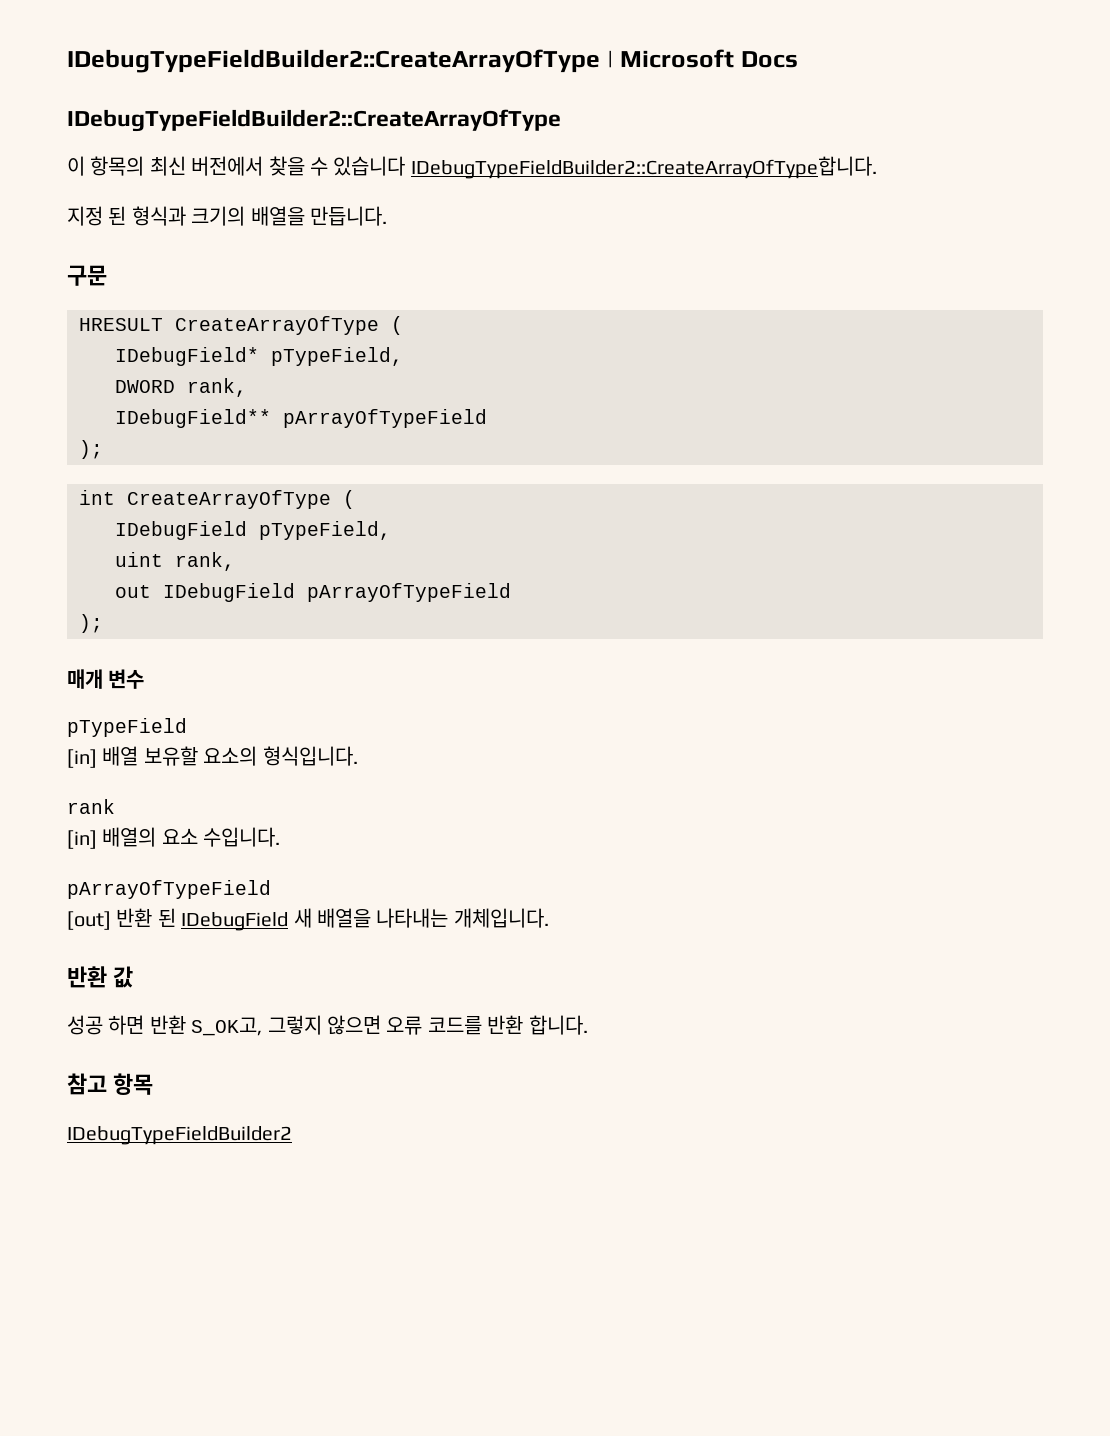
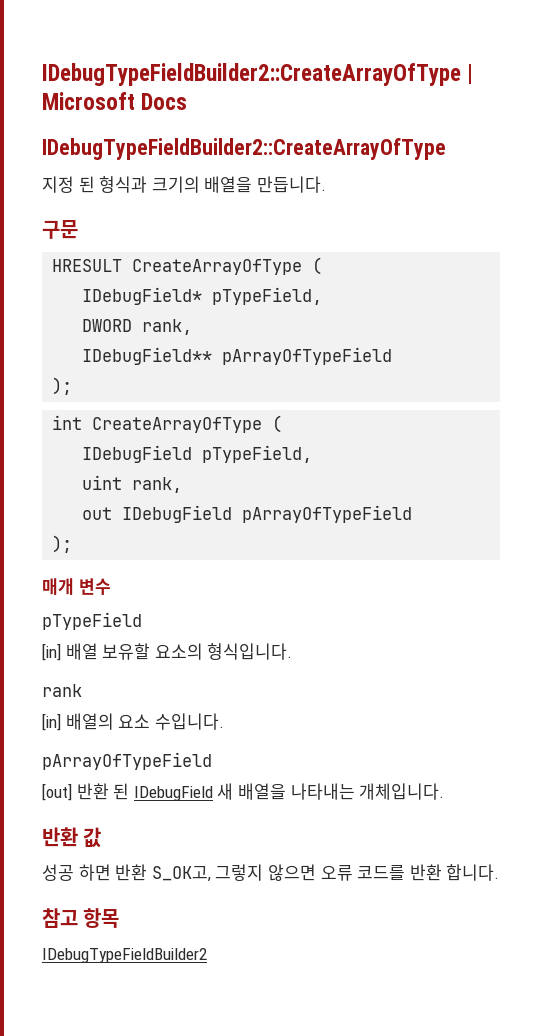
- 이 항목의 최신 버전에서 찾을 수 있습니다 IDebugTypeFieldBuilder2::CreateArrayOfType합니다.

